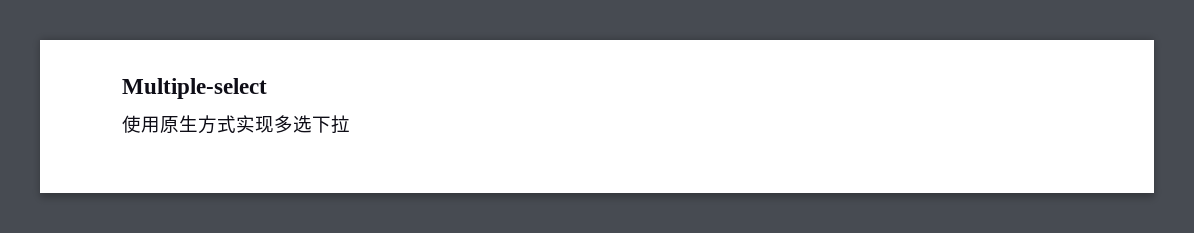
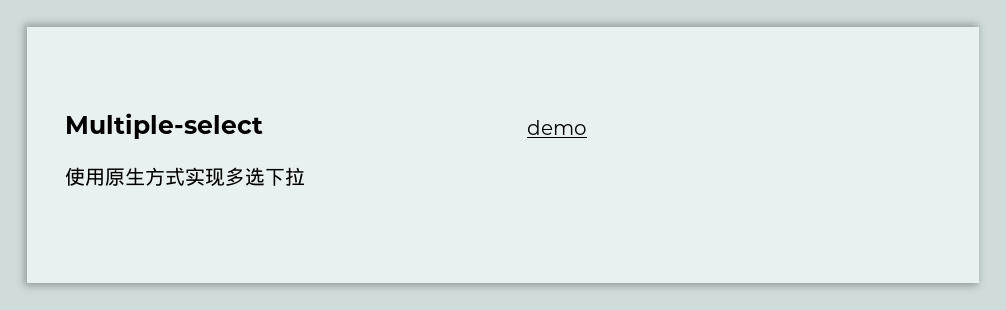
+ demo

